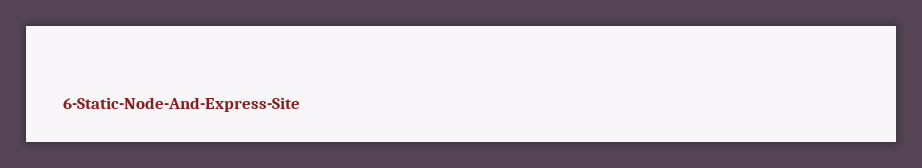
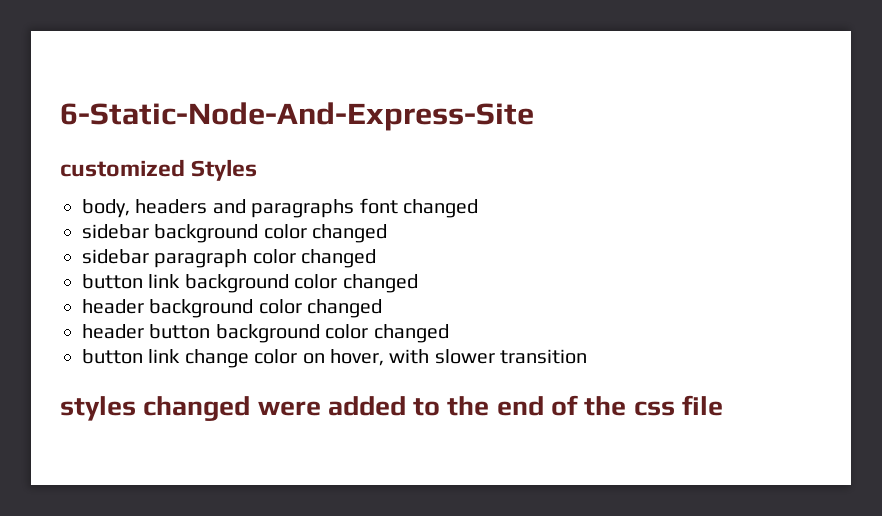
+ customized Styles
+ body, headers and paragraphs font changed
+ sidebar background color changed
+ sidebar paragraph color changed
+ button link background color changed
+ header background color changed
+ header button background color changed
+ button link change color on hover, with slower transition
+ styles changed were added to the end of the css file

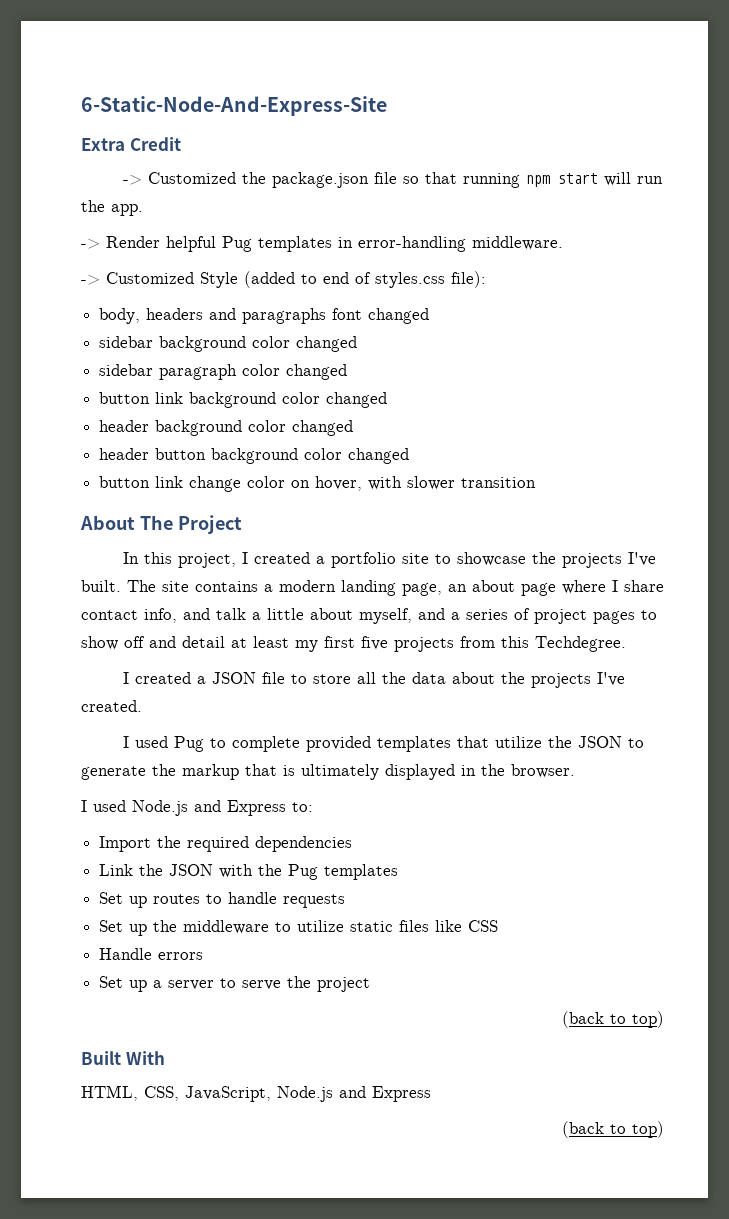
- customized Styles
+ Extra Credit
+ -> Customized the package.json file so that running npm start will run the app.
+ -> Render helpful Pug templates in error-handling middleware.
+ -> Customized Style (added to end of styles.css file):
- styles changed were added to the end of the css file
+ About The Project
+ In this project, I created a portfolio site to showcase the projects I've built. The site contains a modern landing page, an about page where I share contact info, and talk a little about myself, and a series of project pages to show off and detail at least my first five projects from this Techdegree.
+ I created a JSON file to store all the data about the projects I've created.
+ I used Pug to complete provided templates that utilize the JSON to generate the markup that is ultimately displayed in the browser.
+ I used Node.js and Express to:
+ Import the required dependencies
+ Link the JSON with the Pug templates
+ Set up routes to handle requests
+ Set up the middleware to utilize static files like CSS
+ Handle errors
+ Set up a server to serve the project
+ (back to top)
+ Built With
+ HTML, CSS, JavaScript, Node.js and Express
+ (back to top)

